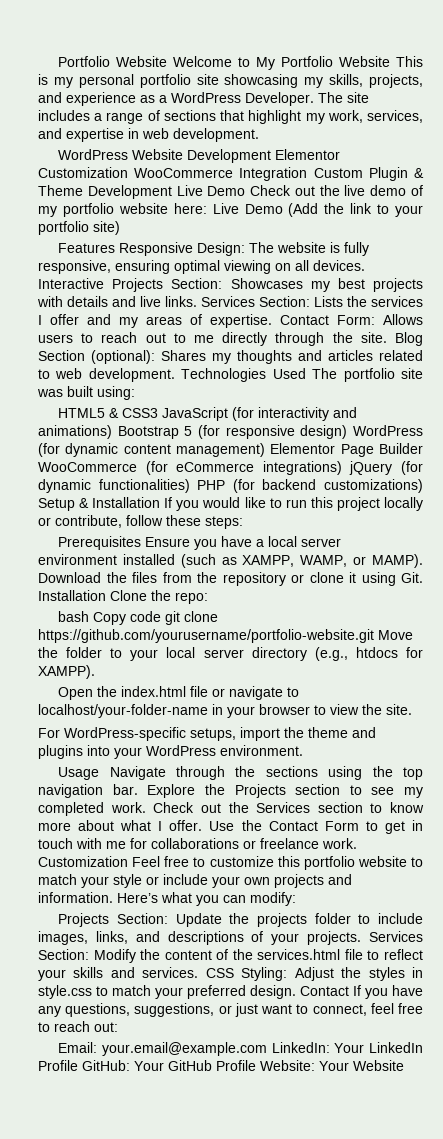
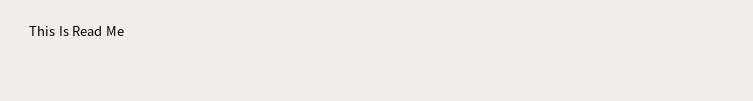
- Portfolio Website Welcome to My Portfolio Website This is my personal portfolio site showcasing my skills, projects, and experience as a WordPress Developer. The site includes a range of sections that highlight my work, services, and expertise in web development.
- WordPress Website Development Elementor Customization WooCommerce Integration Custom Plugin & Theme Development Live Demo Check out the live demo of my portfolio website here: Live Demo (Add the link to your portfolio site)
- Features Responsive Design: The website is fully responsive, ensuring optimal viewing on all devices. Interactive Projects Section: Showcases my best projects with details and live links. Services Section: Lists the services I offer and my areas of expertise. Contact Form: Allows users to reach out to me directly through the site. Blog Section (optional): Shares my thoughts and articles related to web development. Technologies Used The portfolio site was built using:
- HTML5 & CSS3 JavaScript (for interactivity and animations) Bootstrap 5 (for responsive design) WordPress (for dynamic content management) Elementor Page Builder WooCommerce (for eCommerce integrations) jQuery (for dynamic functionalities) PHP (for backend customizations) Setup & Installation If you would like to run this project locally or contribute, follow these steps:
- Prerequisites Ensure you have a local server environment installed (such as XAMPP, WAMP, or MAMP). Download the files from the repository or clone it using Git. Installation Clone the repo:
- bash Copy code git clone https://github.com/yourusername/portfolio-website.git Move the folder to your local server directory (e.g., htdocs for XAMPP).
- Open the index.html file or navigate to localhost/your-folder-name in your browser to view the site.
- For WordPress-specific setups, import the theme and plugins into your WordPress environment.
- Usage Navigate through the sections using the top navigation bar. Explore the Projects section to see my completed work. Check out the Services section to know more about what I offer. Use the Contact Form to get in touch with me for collaborations or freelance work. Customization Feel free to customize this portfolio website to match your style or include your own projects and information. Here’s what you can modify:
- Projects Section: Update the projects folder to include images, links, and descriptions of your projects. Services Section: Modify the content of the services.html file to reflect your skills and services. CSS Styling: Adjust the styles in style.css to match your preferred design. Contact If you have any questions, suggestions, or just want to connect, feel free to reach out:
- Email: your.email@example.com LinkedIn: Your LinkedIn Profile GitHub: Your GitHub Profile Website: Your Website
+ This Is Read Me

